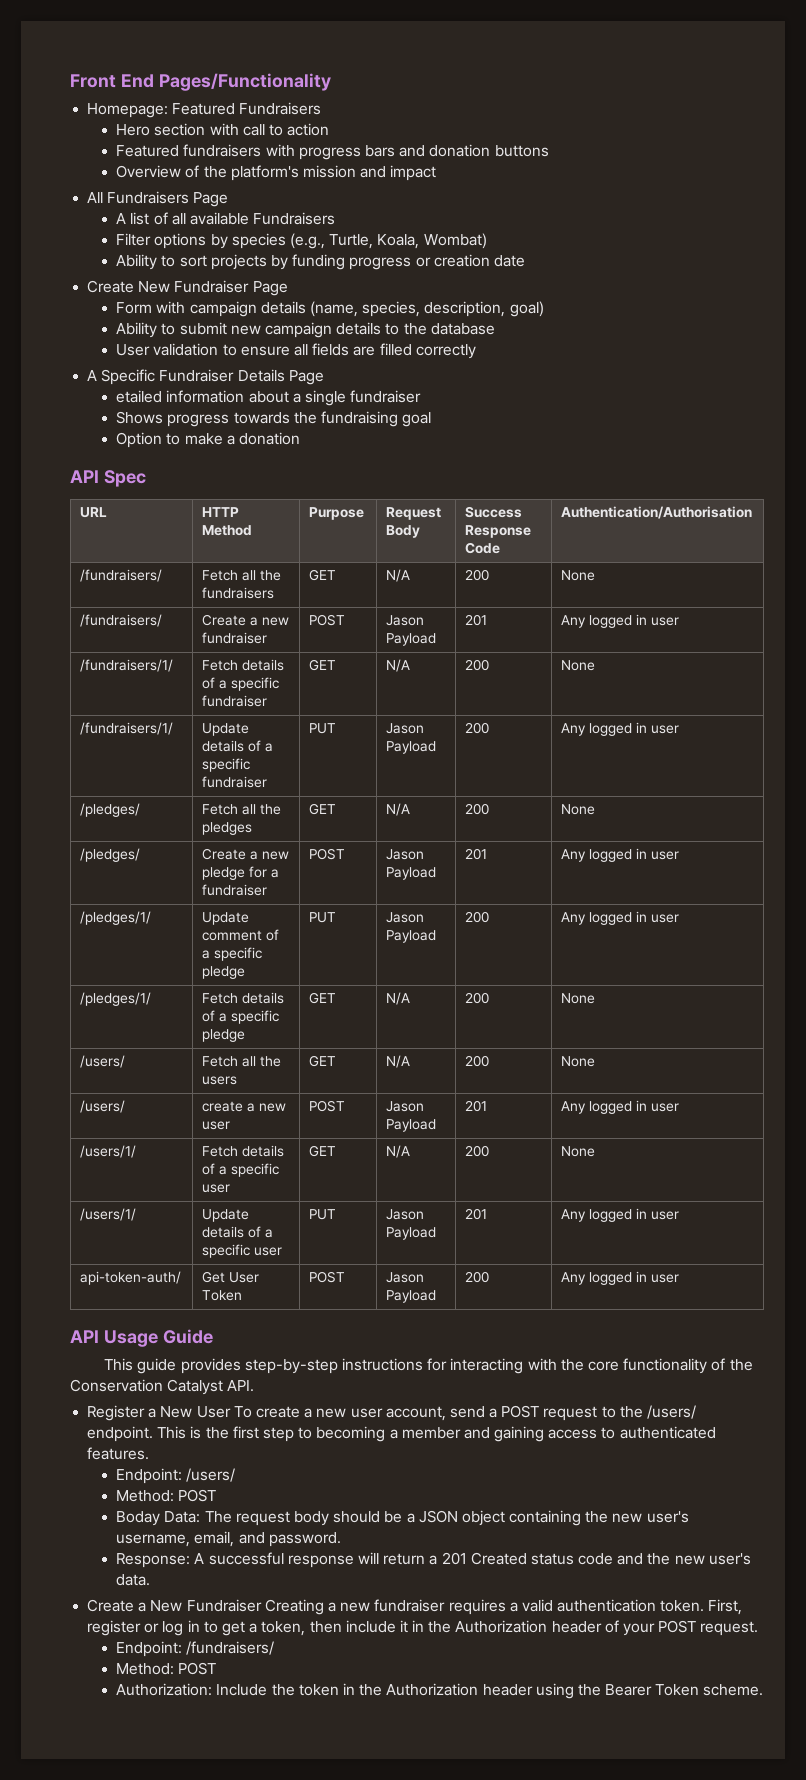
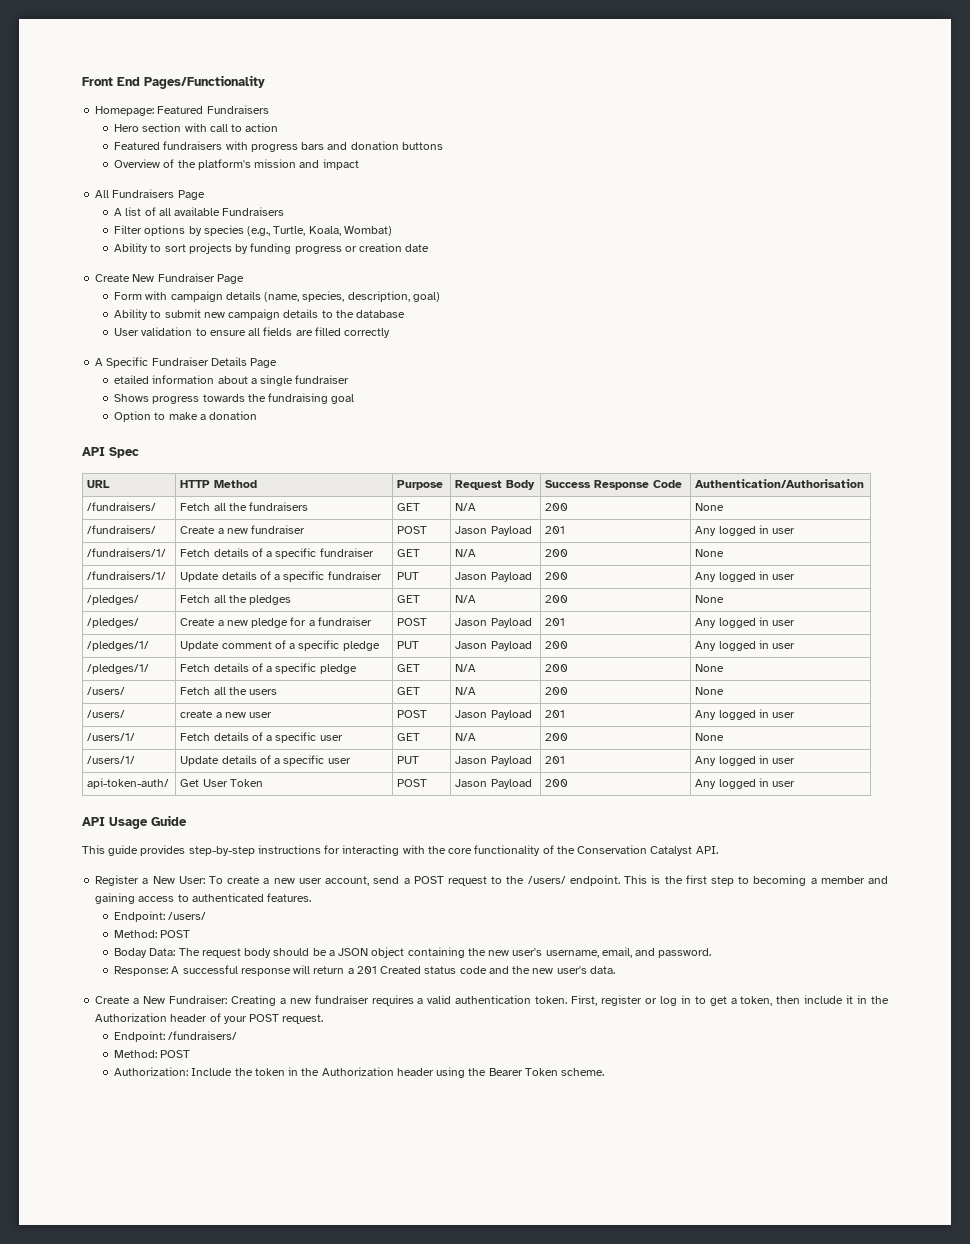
- Register a New User To create a new user account, send a POST request to the /users/ endpoint.
+ Register a New User: To create a new user account, send a POST request to the /users/ endpoint.
- Create a New Fundraiser Creating a new fundraiser requires a valid authentication token.
+ Create a New Fundraiser: Creating a new fundraiser requires a valid authentication token.

